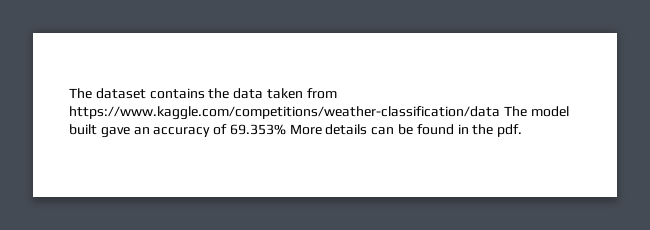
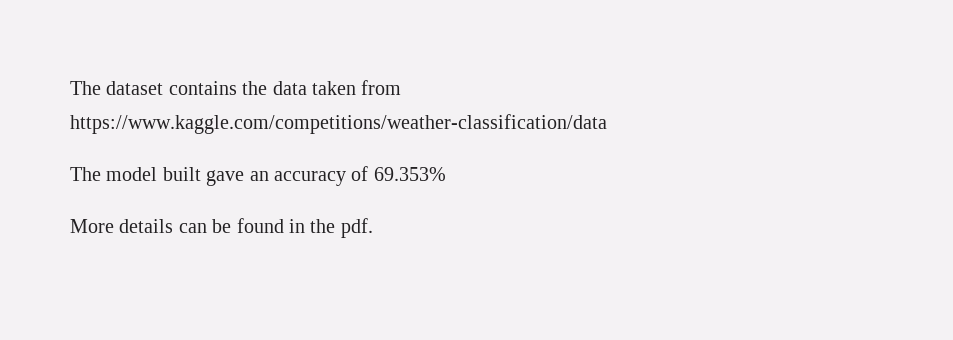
- The dataset contains the data taken from https://www.kaggle.com/competitions/weather-classification/data The model built gave an accuracy of 69.353% More details can be found in the pdf.
+ The dataset contains the data taken from https://www.kaggle.com/competitions/weather-classification/data
+ The model built gave an accuracy of 69.353%
+ More details can be found in the pdf.

